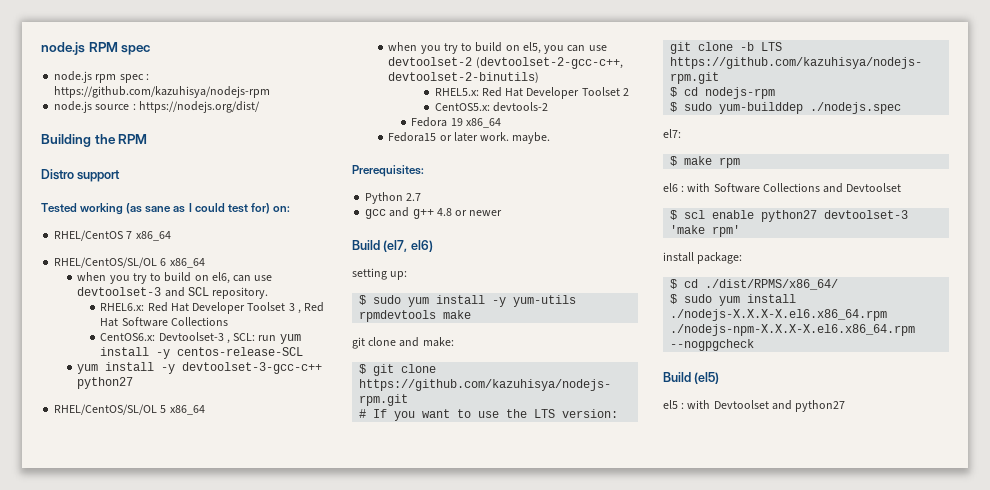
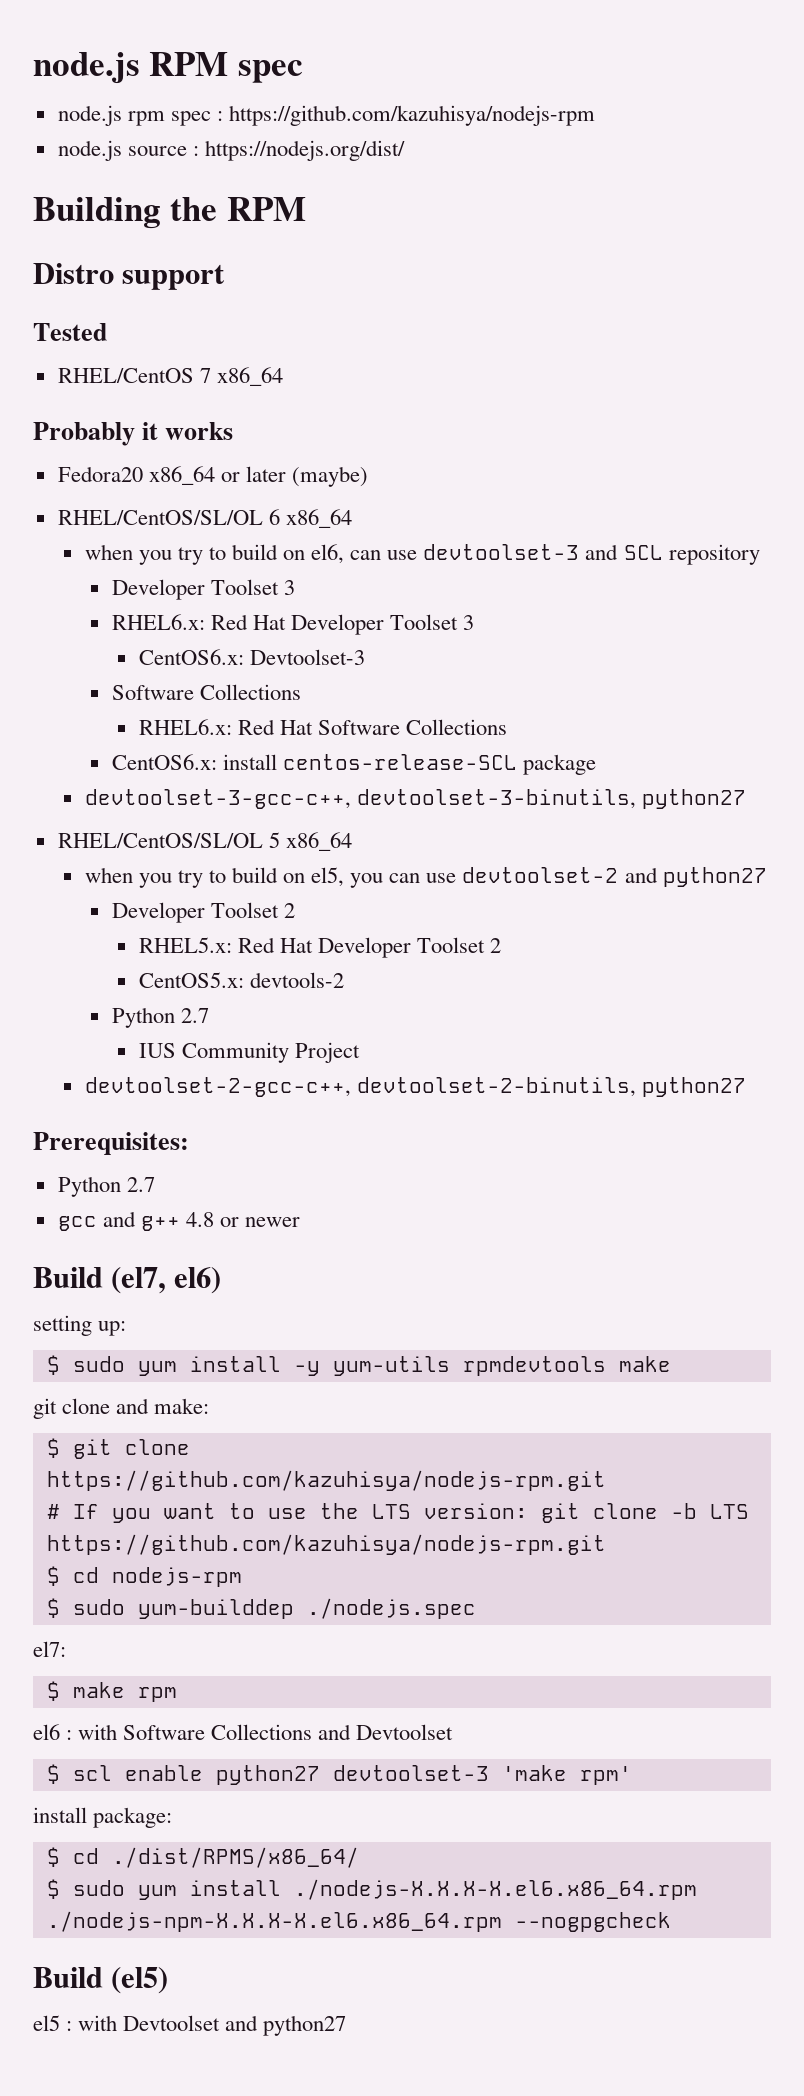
- Tested working (as sane as I could test for) on:
+ Tested
  RHEL/CentOS 7 x86_64
+ Probably it works
+ Fedora20 x86_64 or later (maybe)
- when you try to build on el6, can use devtoolset-3 and SCL repository.
+ when you try to build on el6, can use devtoolset-3 and SCL repository
+ Developer Toolset 3
- RHEL6.x: Red Hat Developer Toolset 3 , Red Hat Software Collections
+ RHEL6.x: Red Hat Developer Toolset 3
+ CentOS6.x: Devtoolset-3
+ Software Collections
+ RHEL6.x: Red Hat Software Collections
- CentOS6.x: Devtoolset-3 , SCL: run yum install -y centos-release-SCL
- yum install -y devtoolset-3-gcc-c++ python27
+ CentOS6.x: install centos-release-SCL package
+ devtoolset-3-gcc-c++, devtoolset-3-binutils, python27
- when you try to build on el5, you can use devtoolset-2 (devtoolset-2-gcc-c++, devtoolset-2-binutils)
+ when you try to build on el5, you can use devtoolset-2 and python27
+ Developer Toolset 2
  CentOS5.x: devtools-2
- Fedora 19 x86_64
- Fedora15 or later work. maybe.
+ Python 2.7
+ IUS Community Project
+ devtoolset-2-gcc-c++, devtoolset-2-binutils, python27

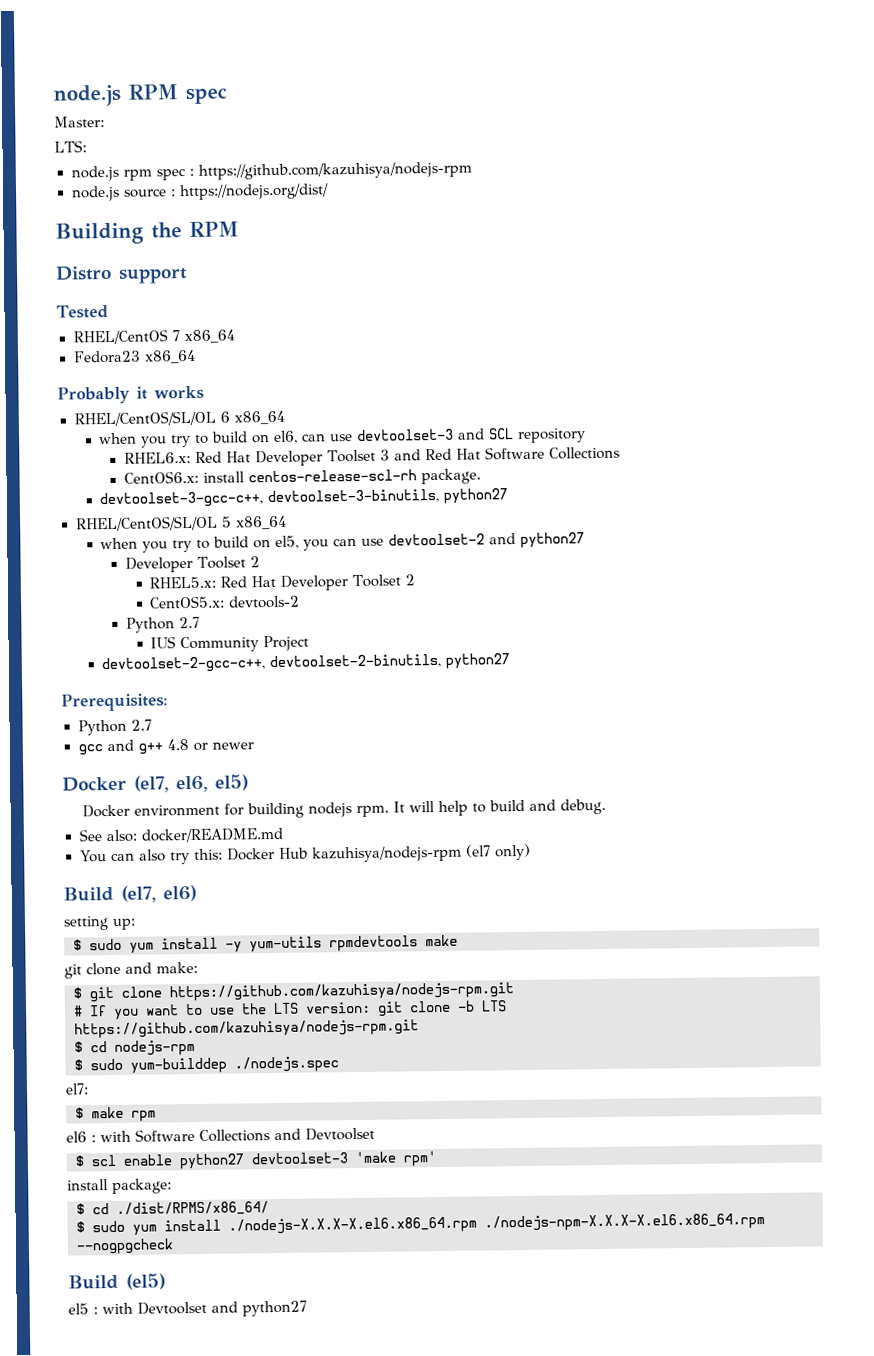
+ Master:
+ LTS:
+ Fedora23 x86_64
- Fedora20 x86_64 or later (maybe)
  when you try to build on el6, can use devtoolset-3 and SCL repository
- Developer Toolset 3
- RHEL6.x: Red Hat Developer Toolset 3
- CentOS6.x: Devtoolset-3
- Software Collections
- RHEL6.x: Red Hat Software Collections
+ RHEL6.x: Red Hat Developer Toolset 3 and Red Hat Software Collections
- CentOS6.x: install centos-release-SCL package
+ CentOS6.x: install centos-release-scl-rh package.
+ Docker (el7, el6, el5)
+ Docker environment for building nodejs rpm. It will help to build and debug.
+ See also: docker/README.md
+ You can also try this: Docker Hub kazuhisya/nodejs-rpm (el7 only)

